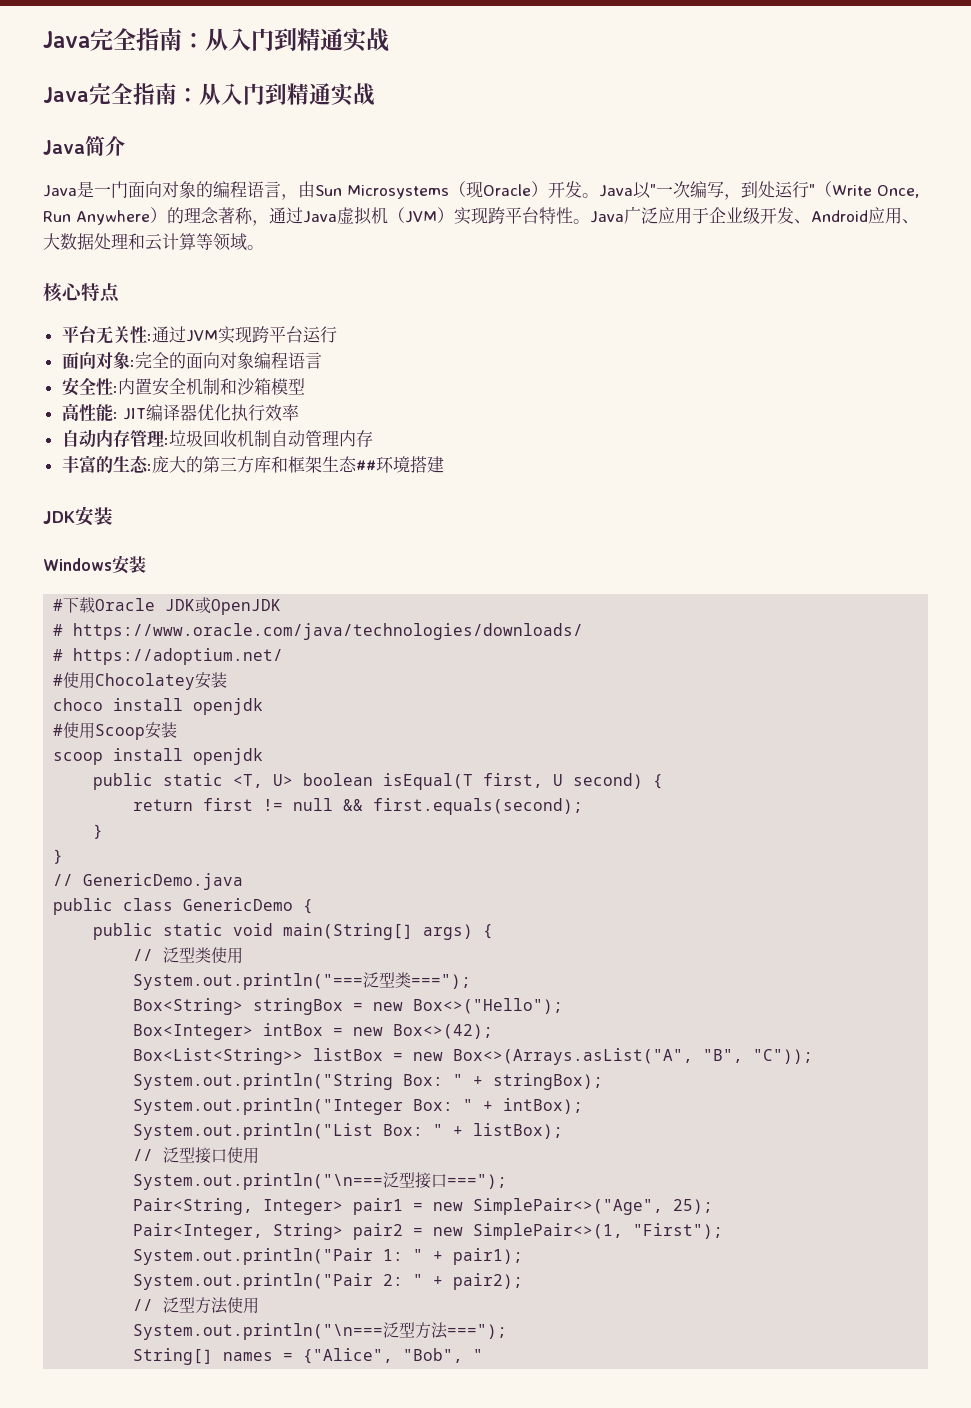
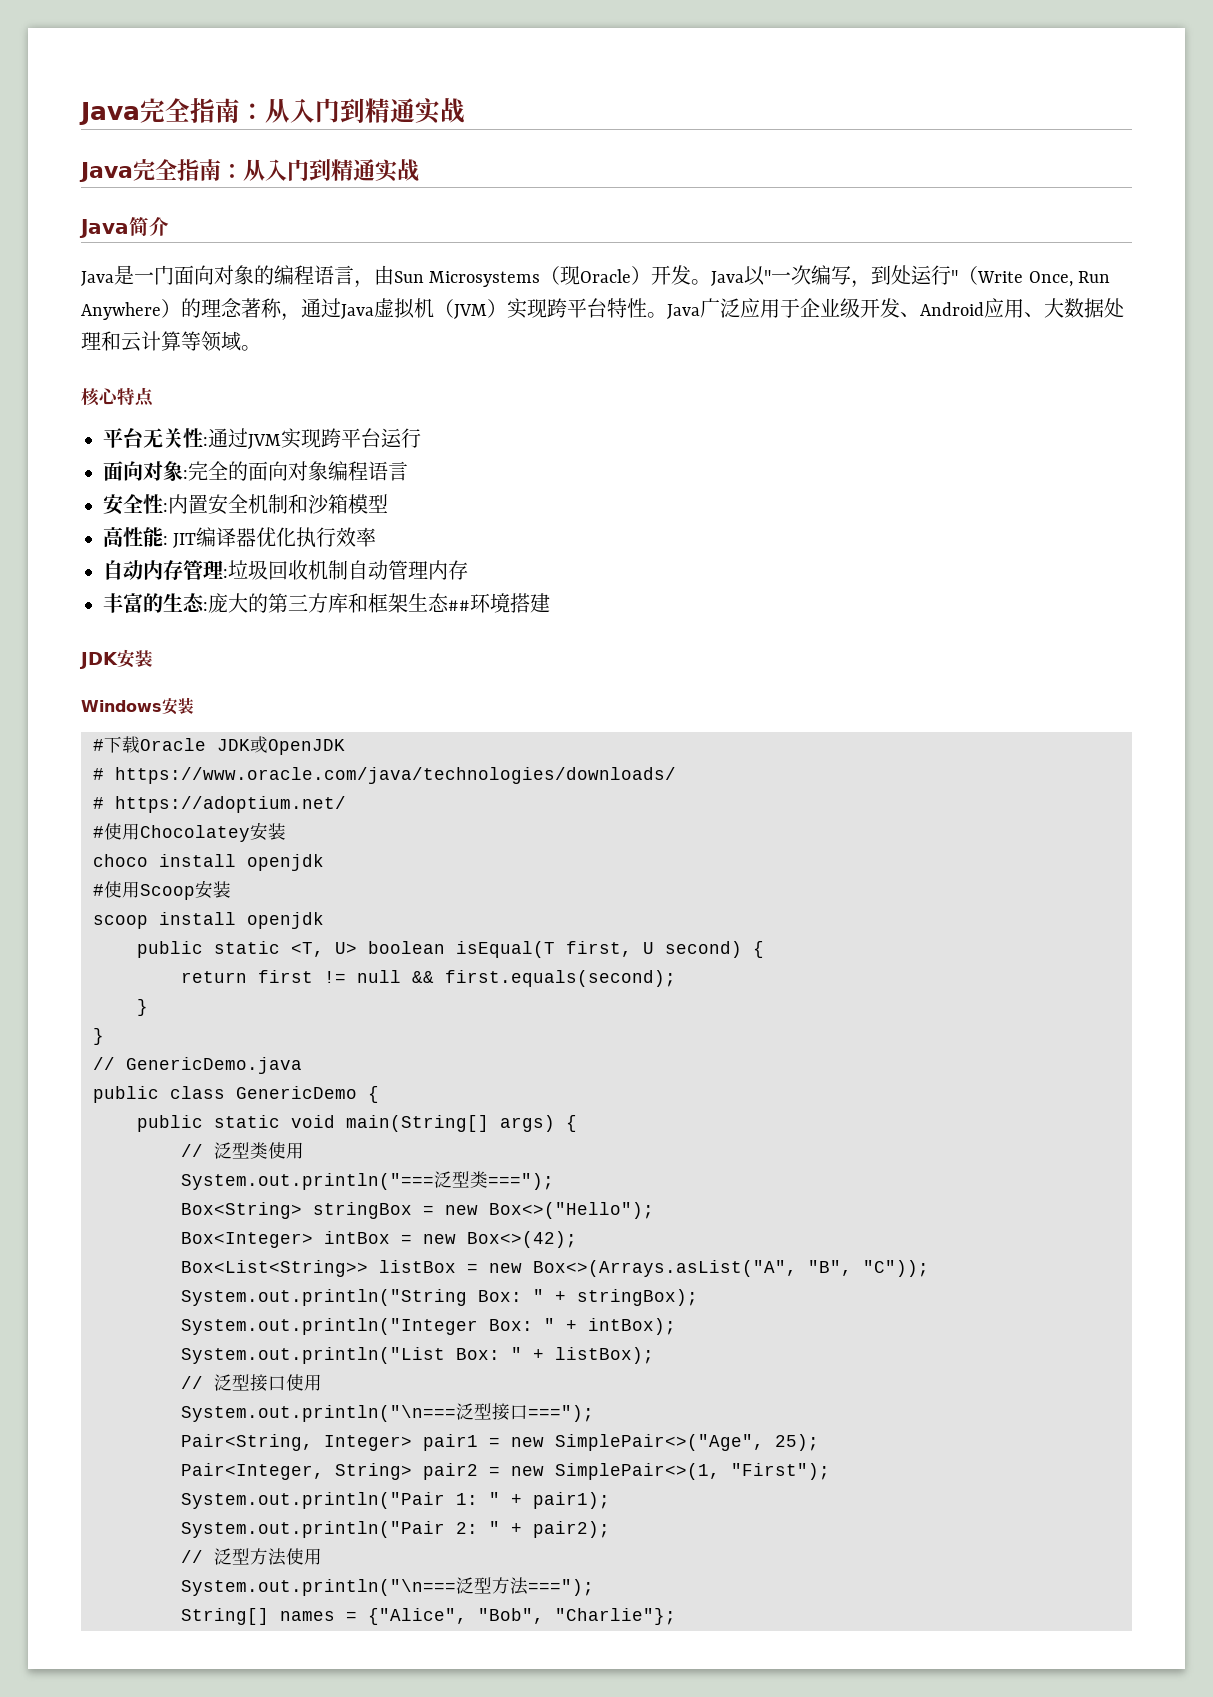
- String[] names = {"Alice", "Bob", "
+ String[] names = {"Alice", "Bob", "Charlie"};

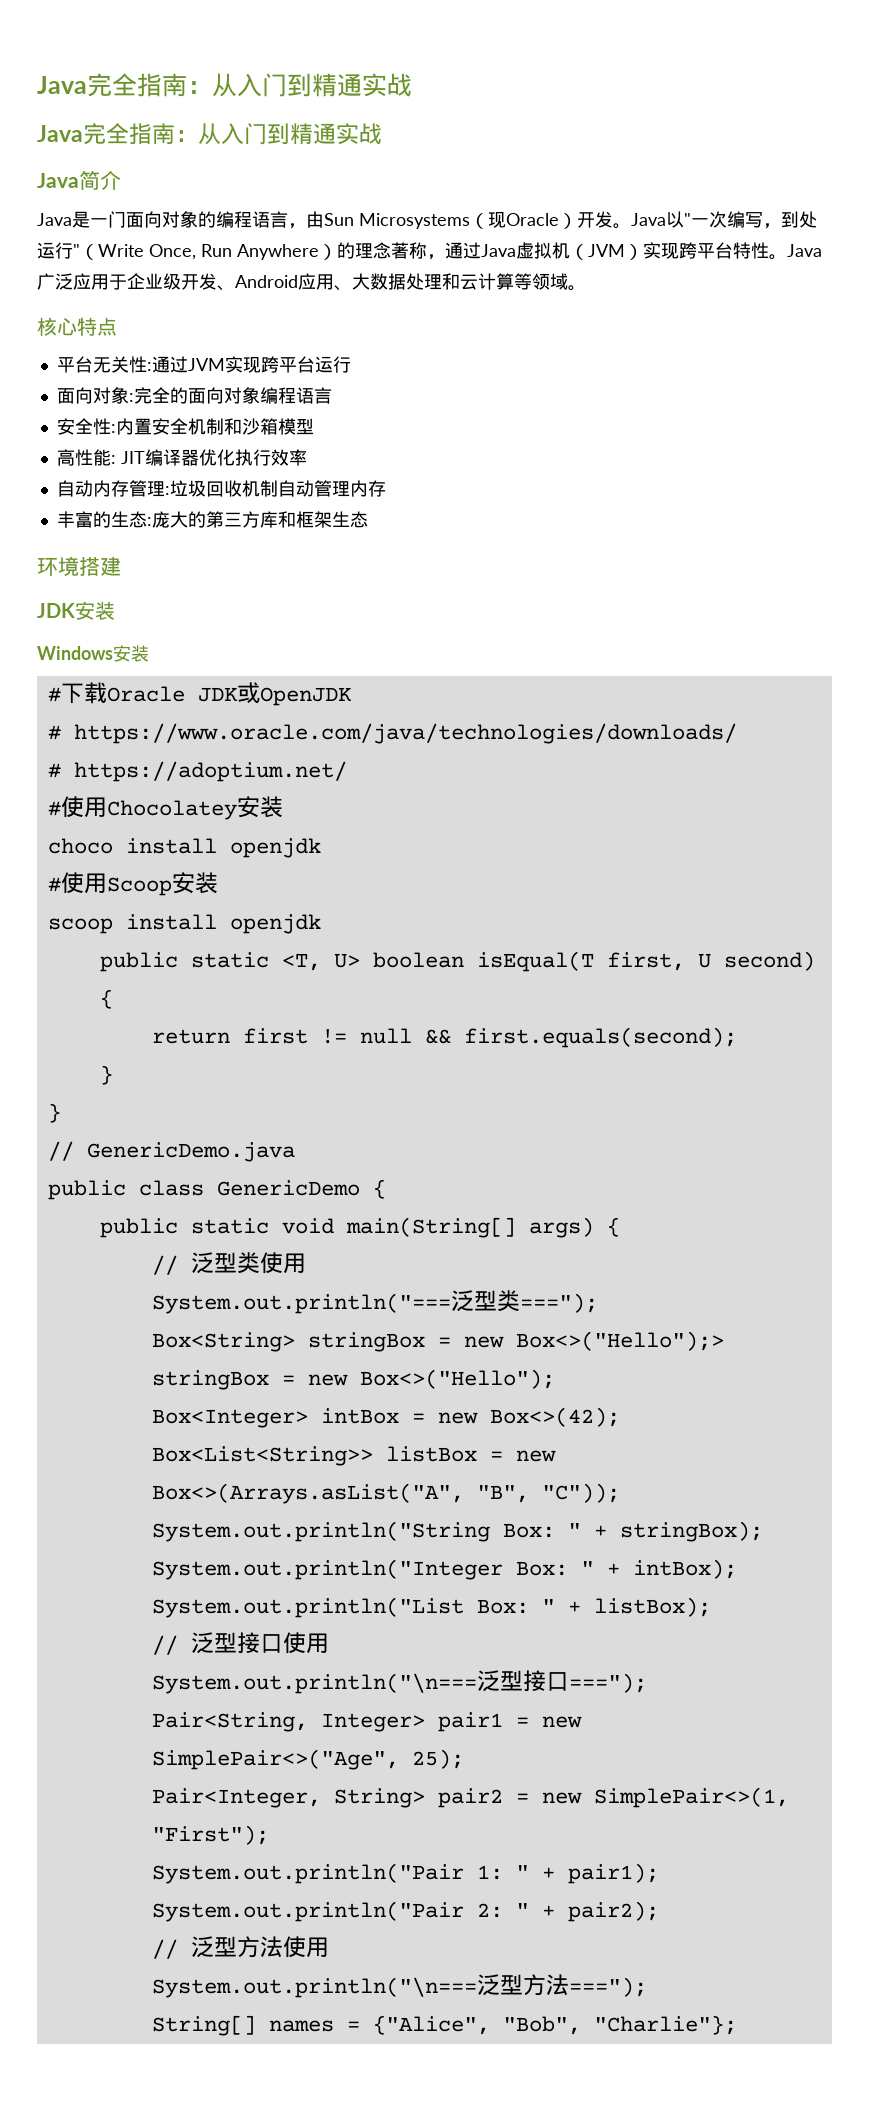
- 丰富的生态:庞大的第三方库和框架生态##环境搭建
+ 丰富的生态:庞大的第三方库和框架生态
+ 环境搭建
- Box<String> stringBox = new Box<>("Hello");
+ Box<String> stringBox = new Box<>("Hello");> stringBox = new Box<>("Hello");

